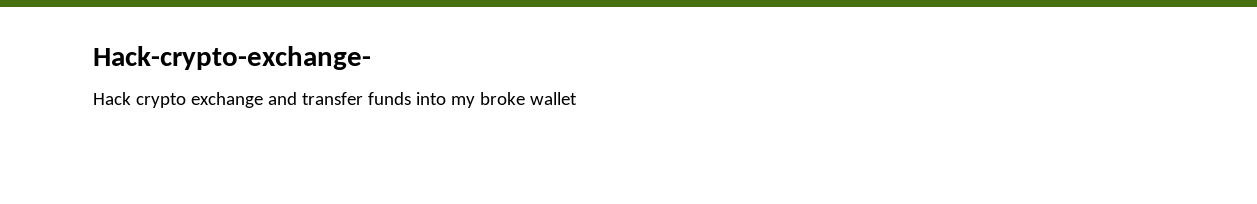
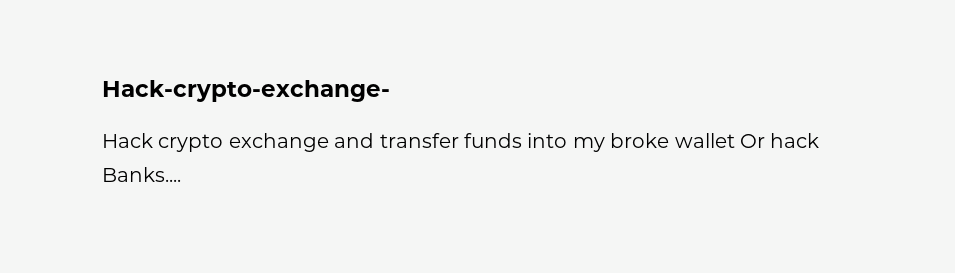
- Hack crypto exchange and transfer funds into my broke wallet
+ Hack crypto exchange and transfer funds into my broke wallet Or hack Banks....

